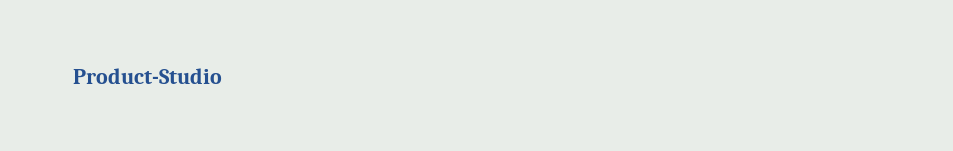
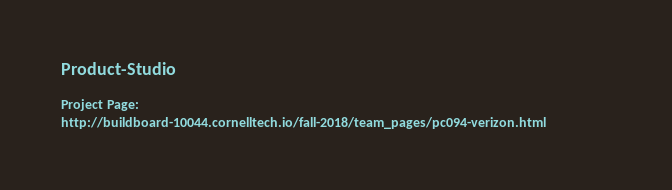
+ Project Page: http://buildboard-10044.cornelltech.io/fall-2018/team_pages/pc094-verizon.html

